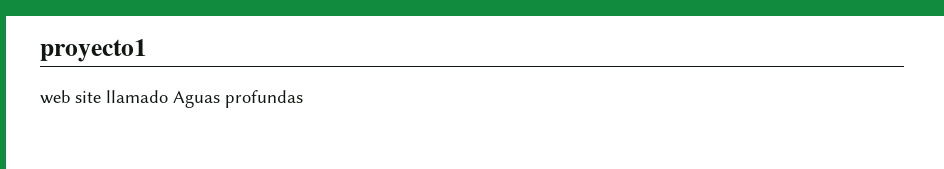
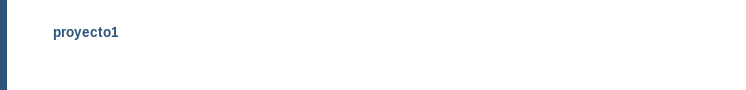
- web site llamado Aguas profundas

